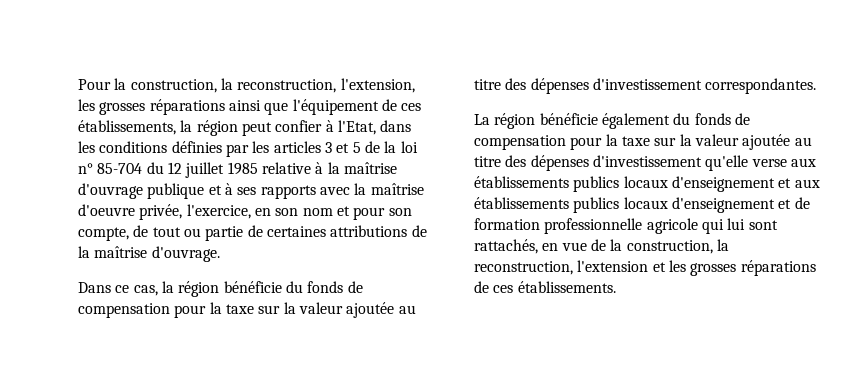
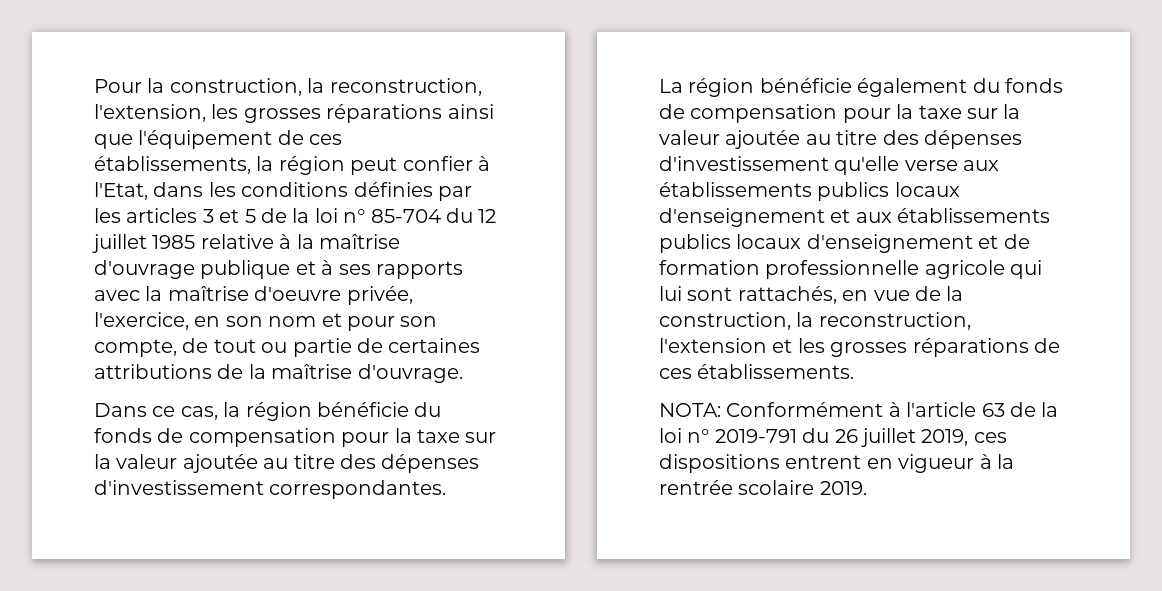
+ NOTA: Conformément à l'article 63 de la loi n° 2019-791 du 26 juillet 2019, ces dispositions entrent en vigueur à la rentrée scolaire 2019.

